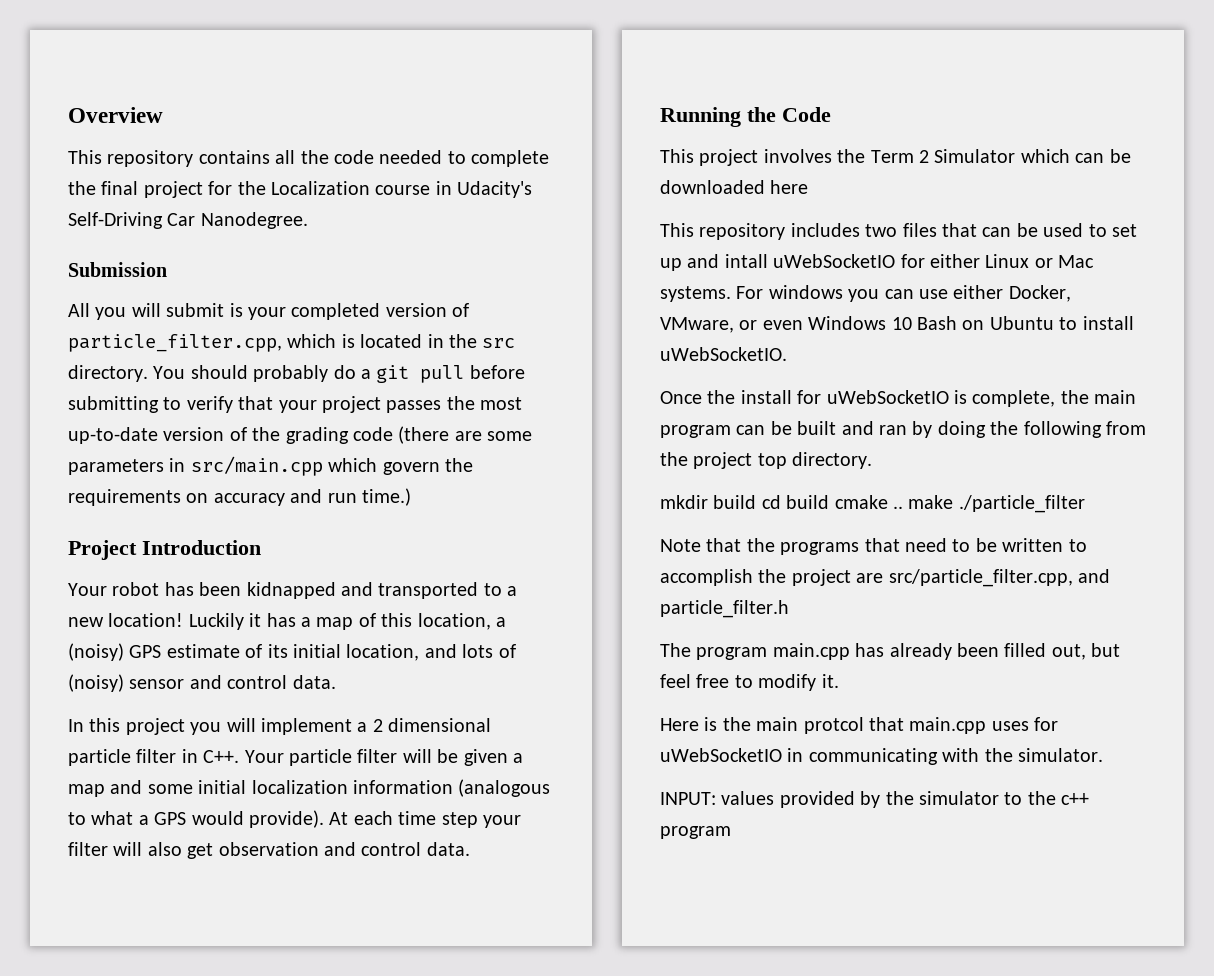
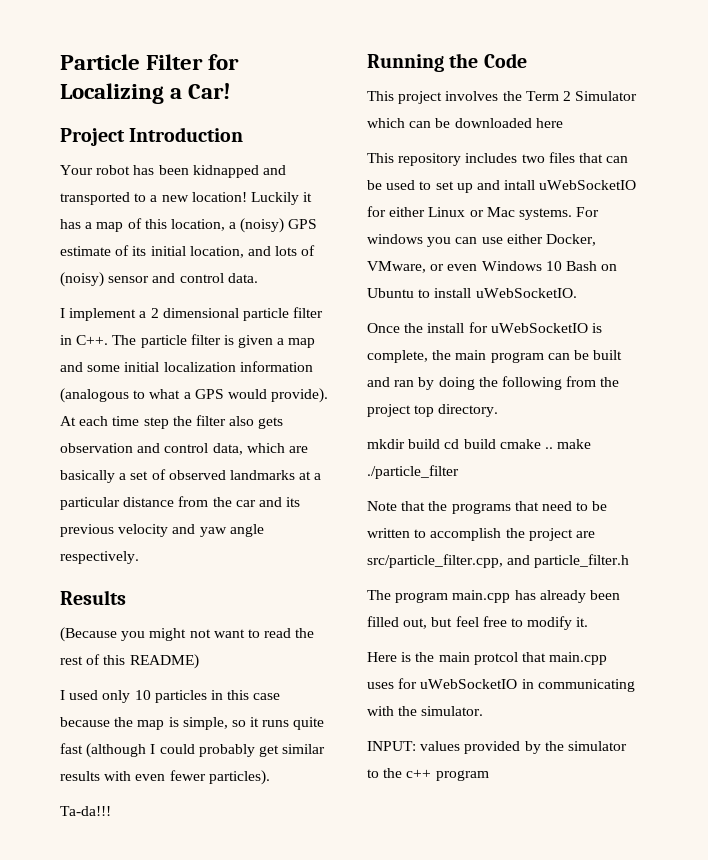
- Overview
- This repository contains all the code needed to complete the final project for the Localization course in Udacity's Self-Driving Car Nanodegree.
- Submission
- All you will submit is your completed version of particle_filter.cpp, which is located in the src directory. You should probably do a git pull before submitting to verify that your project passes the most up-to-date version of the grading code (there are some parameters in src/main.cpp which govern the requirements on accuracy and run time.)
+ Particle Filter for Localizing a Car!
- In this project you will implement a 2 dimensional particle filter in C++. Your particle filter will be given a map and some initial localization information (analogous to what a GPS would provide).
+ I implement a 2 dimensional particle filter in C++. The particle filter is given a map and some initial localization information (analogous to what a GPS would provide).
- At each time step your filter will also get observation and control data.
+ At each time step the filter also gets observation and control data, which are basically a set of observed landmarks at a particular distance from the car and its previous velocity and yaw angle respectively.
+ Results
+ (Because you might not want to read the rest of this README)
+ I used only 10 particles in this case because the map is simple, so it runs quite fast (although I could probably get similar results with even fewer particles).
+ Ta-da!!!

